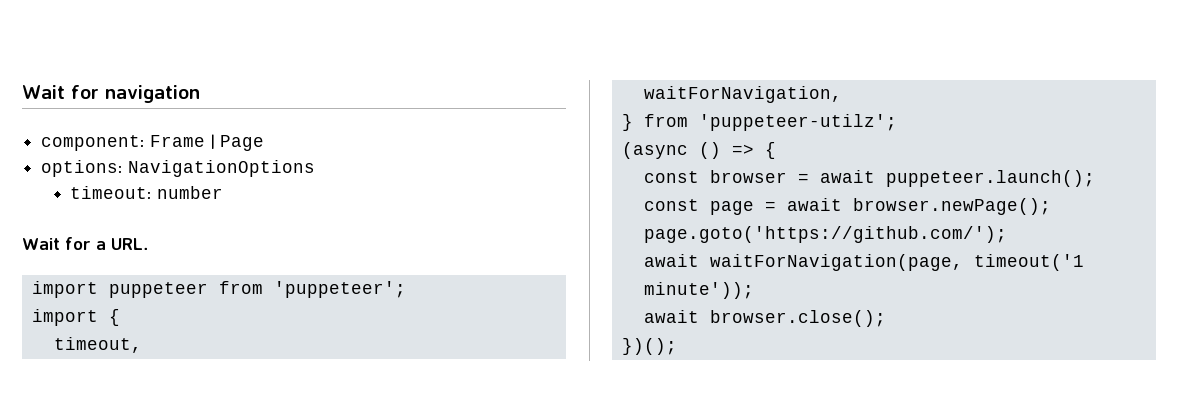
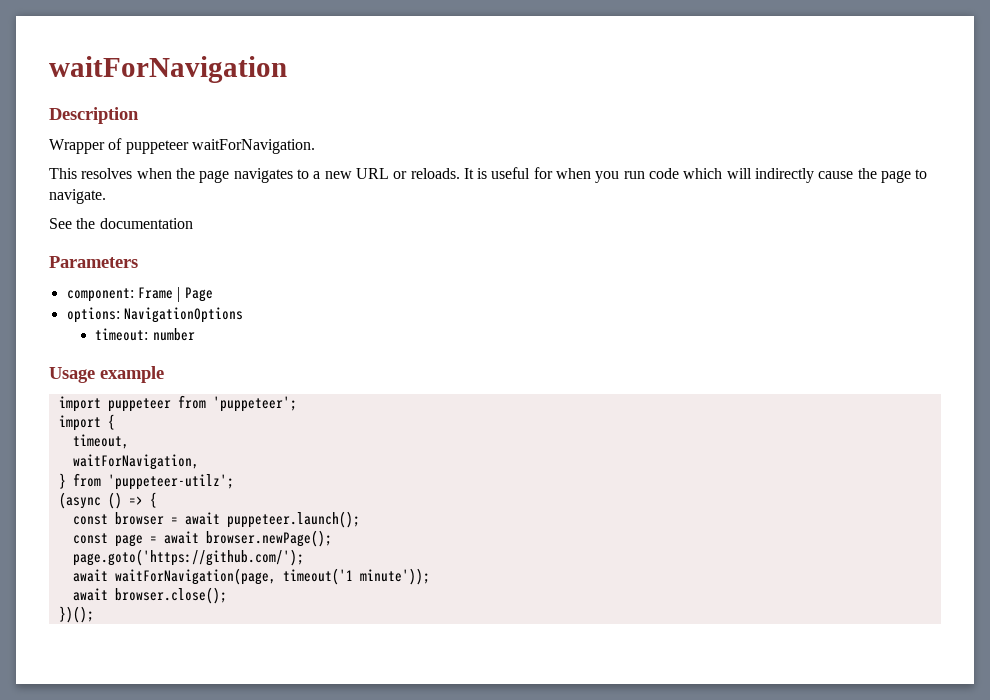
- Wait for navigation
+ waitForNavigation
+ Description
+ Wrapper of puppeteer waitForNavigation.
+ This resolves when the page navigates to a new URL or reloads. It is useful for when you run code which will indirectly cause the page to navigate.
+ See the documentation
+ Parameters
- Wait for a URL.
+ Usage example

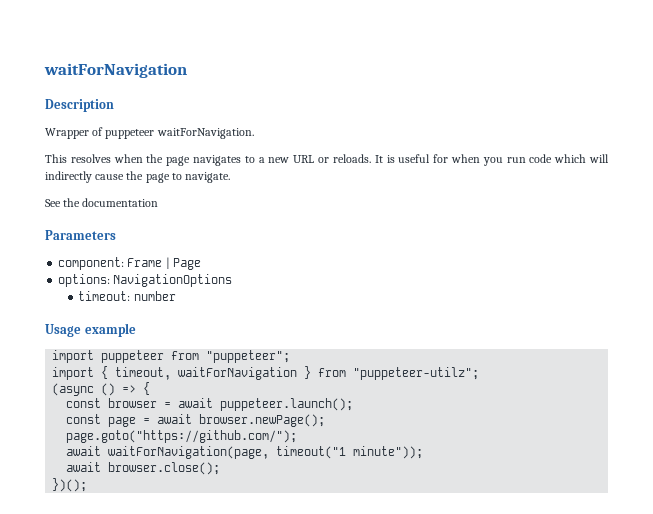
- import puppeteer from 'puppeteer';
+ import puppeteer from "puppeteer";
- import {
- timeout,
- waitForNavigation,
- } from 'puppeteer-utilz';
+ import { timeout, waitForNavigation } from "puppeteer-utilz";
- page.goto('https://github.com/');
+ page.goto("https://github.com/");
- await waitForNavigation(page, timeout('1 minute'));
+ await waitForNavigation(page, timeout("1 minute"));

